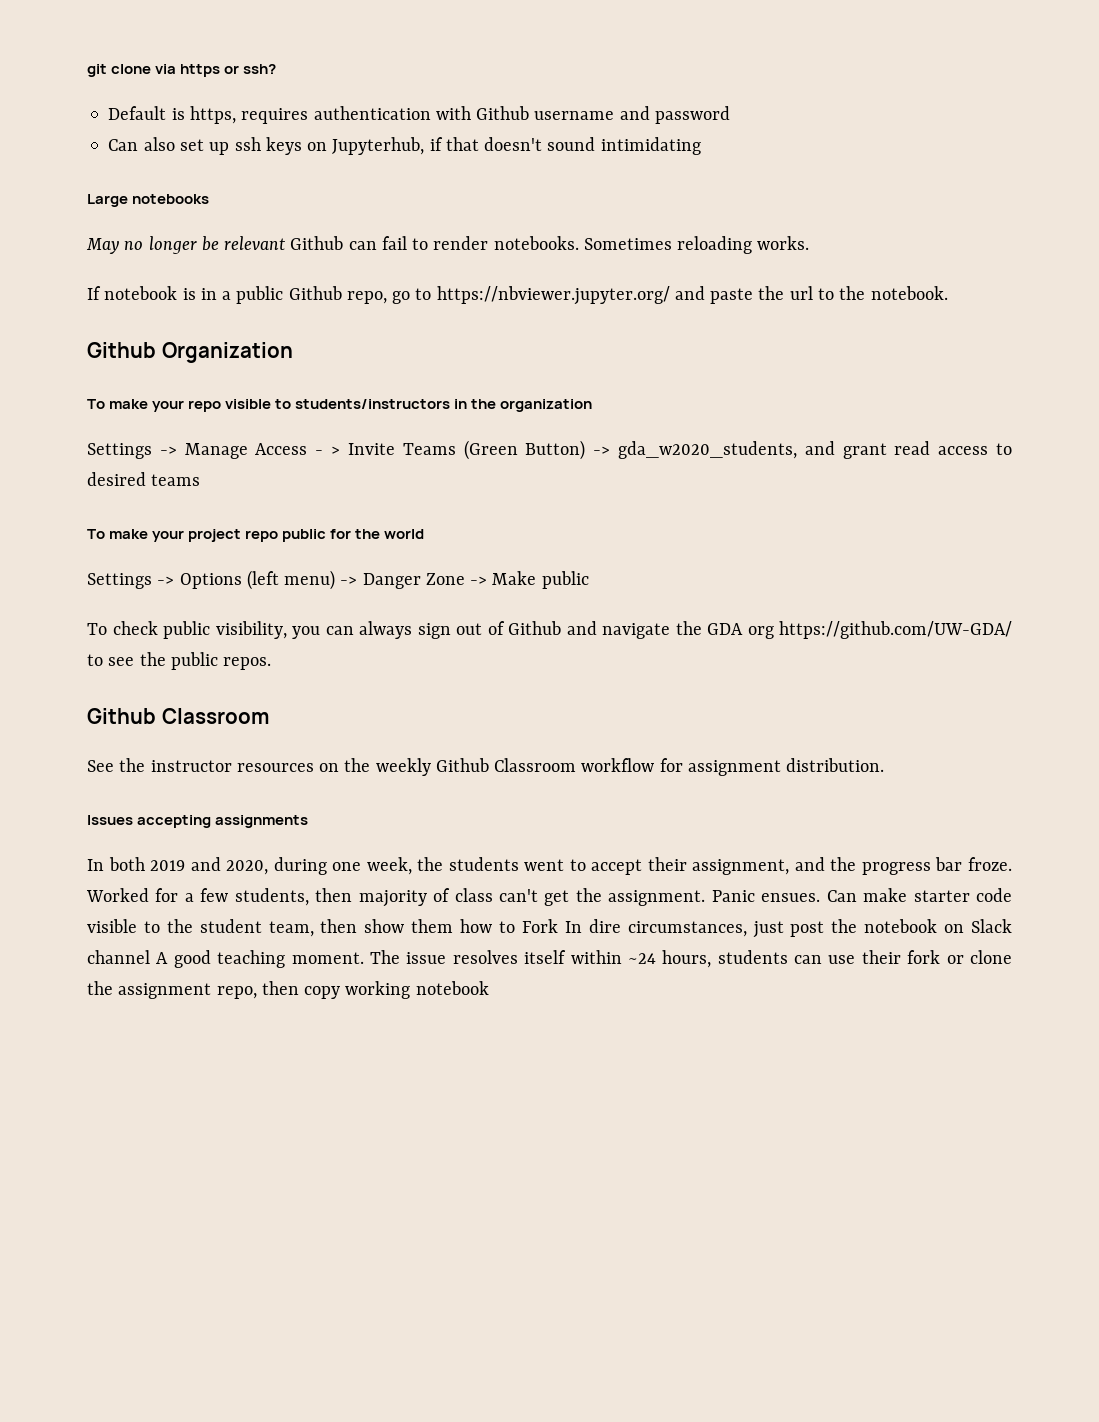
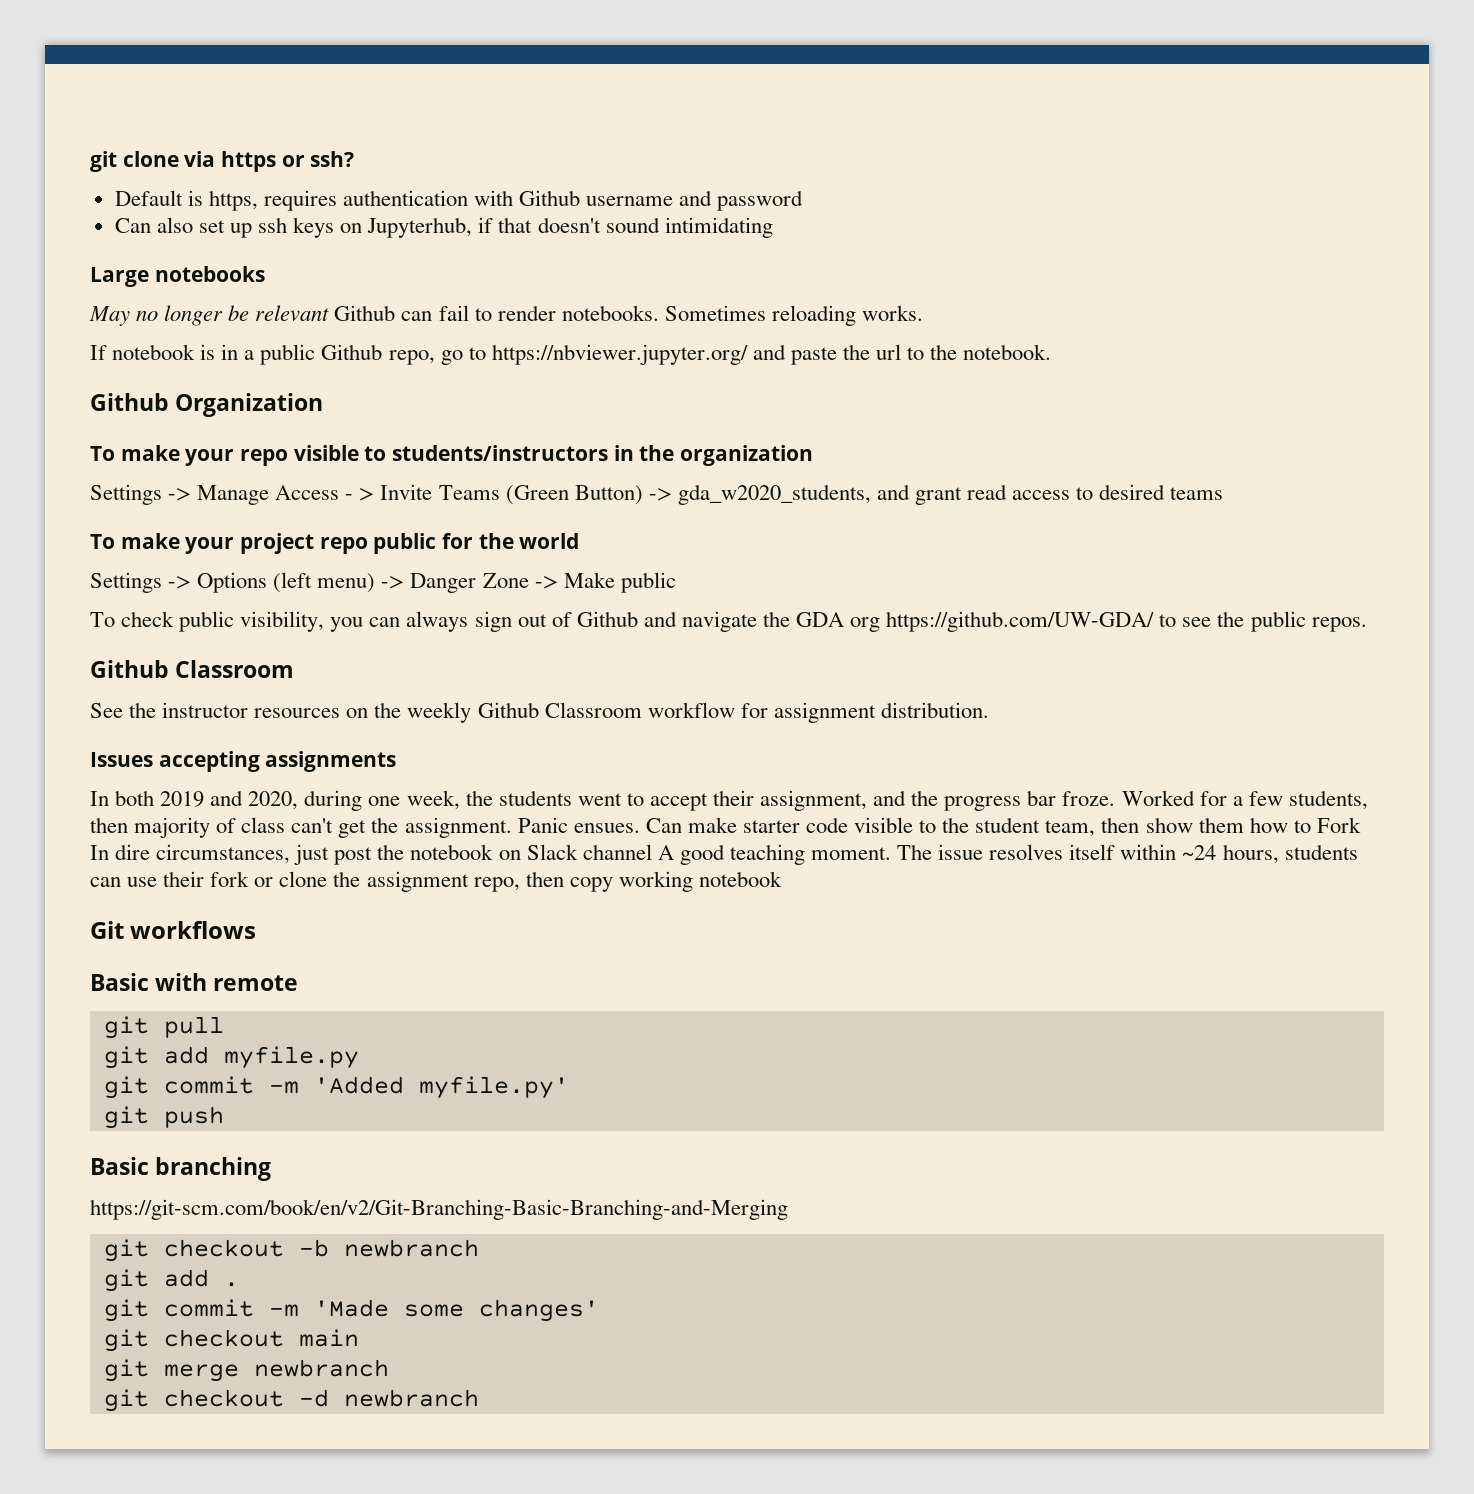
+ Git workflows
+ Basic with remote
+ git pull
+ git add myfile.py
+ git commit -m 'Added myfile.py'
+ git push
+ Basic branching
+ https://git-scm.com/book/en/v2/Git-Branching-Basic-Branching-and-Merging
+ git checkout -b newbranch
+ git add .
+ git commit -m 'Made some changes'
+ git checkout main
+ git merge newbranch
+ git checkout -d newbranch

